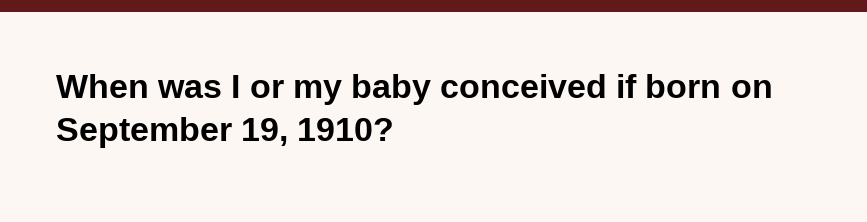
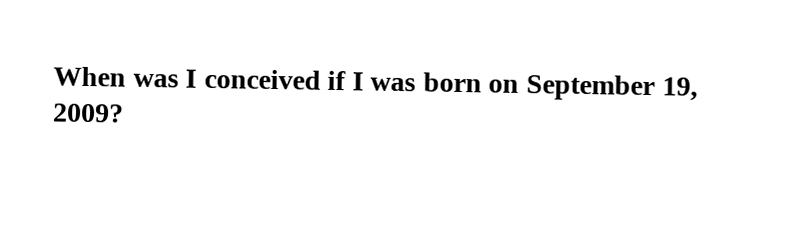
- When was I or my baby conceived if born on September 19, 1910?
+ When was I conceived if I was born on September 19, 2009?

